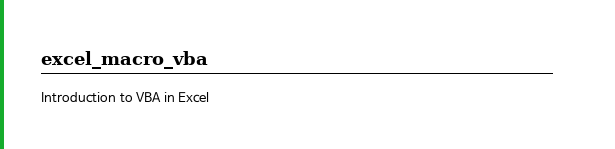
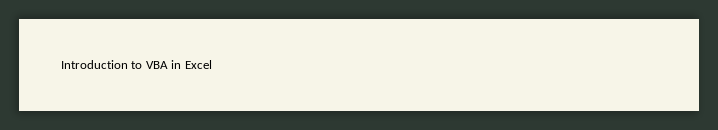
- excel_macro_vba

